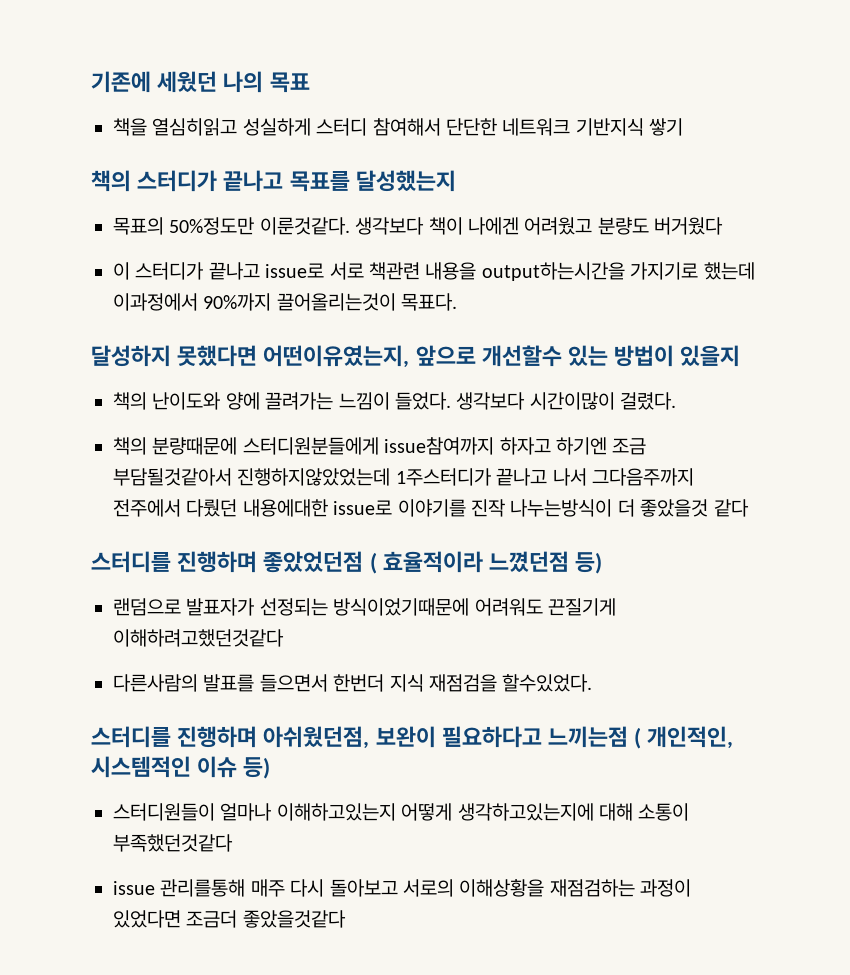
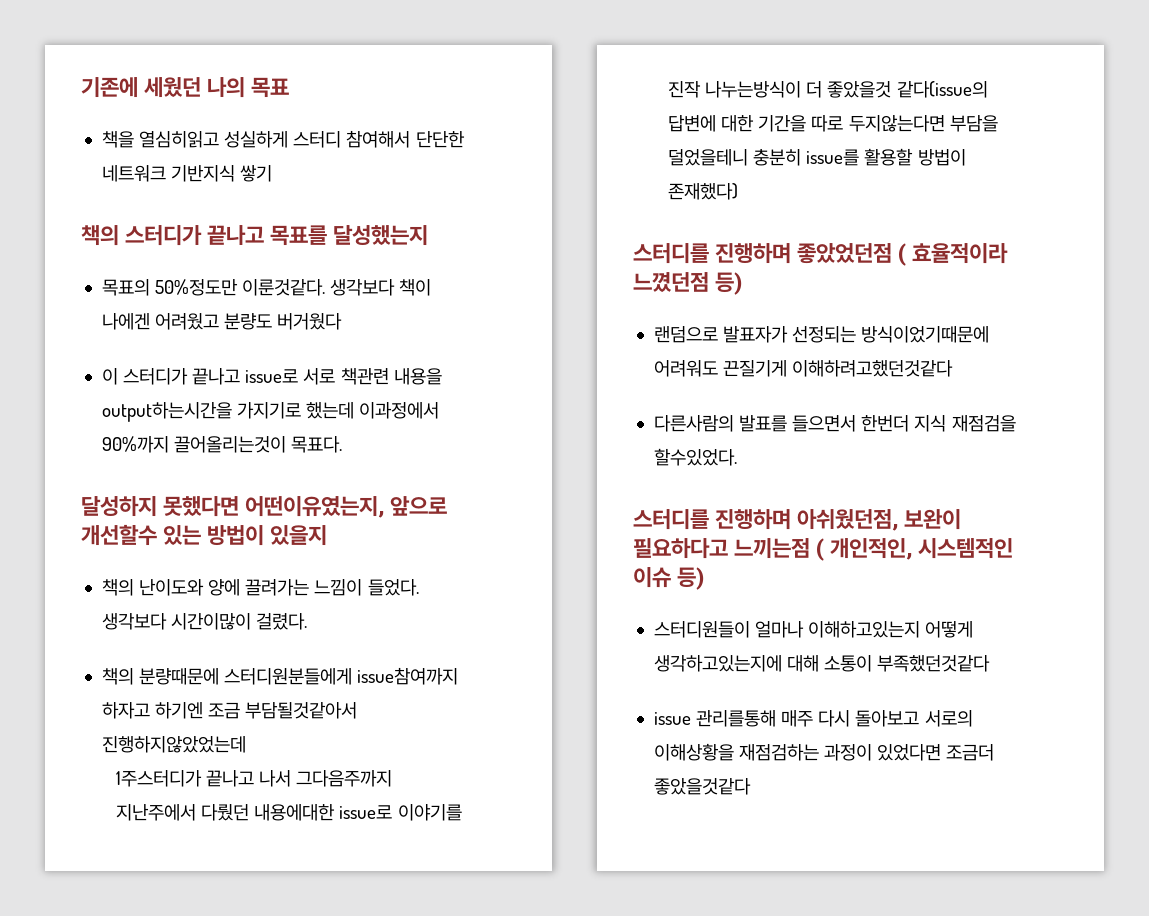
- 책의 분량때문에 스터디원분들에게 issue참여까지 하자고 하기엔 조금 부담될것같아서 진행하지않았었는데 1주스터디가 끝나고 나서 그다음주까지 전주에서 다뤘던 내용에대한 issue로 이야기를 진작 나누는방식이 더 좋았을것 같다
+ 책의 분량때문에 스터디원분들에게 issue참여까지 하자고 하기엔 조금 부담될것같아서 진행하지않았었는데
+ 1주스터디가 끝나고 나서 그다음주까지 지난주에서 다뤘던 내용에대한 issue로 이야기를 진작 나누는방식이 더 좋았을것 같다(issue의 답변에 대한 기간을 따로 두지않는다면 부담을 덜었을테니 충분히 issue를 활용할 방법이 존재했다)

